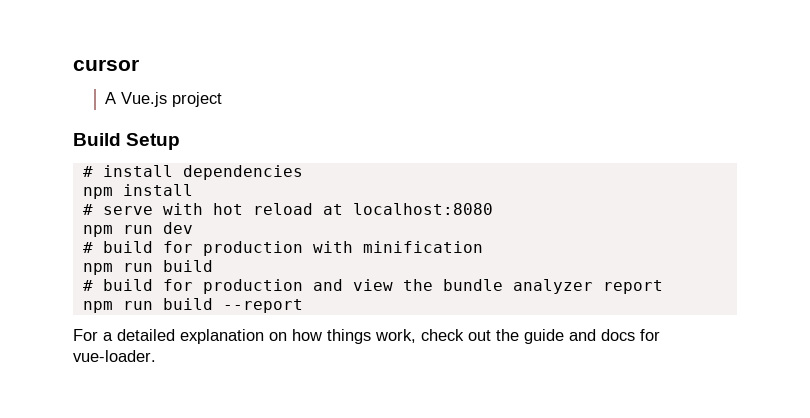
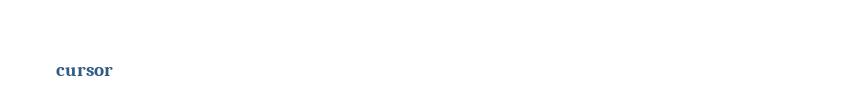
- A Vue.js project
- Build Setup
- # install dependencies
- npm install
- # serve with hot reload at localhost:8080
- npm run dev
- # build for production with minification
- npm run build
- # build for production and view the bundle analyzer report
- npm run build --report
- For a detailed explanation on how things work, check out the guide and docs for vue-loader.

